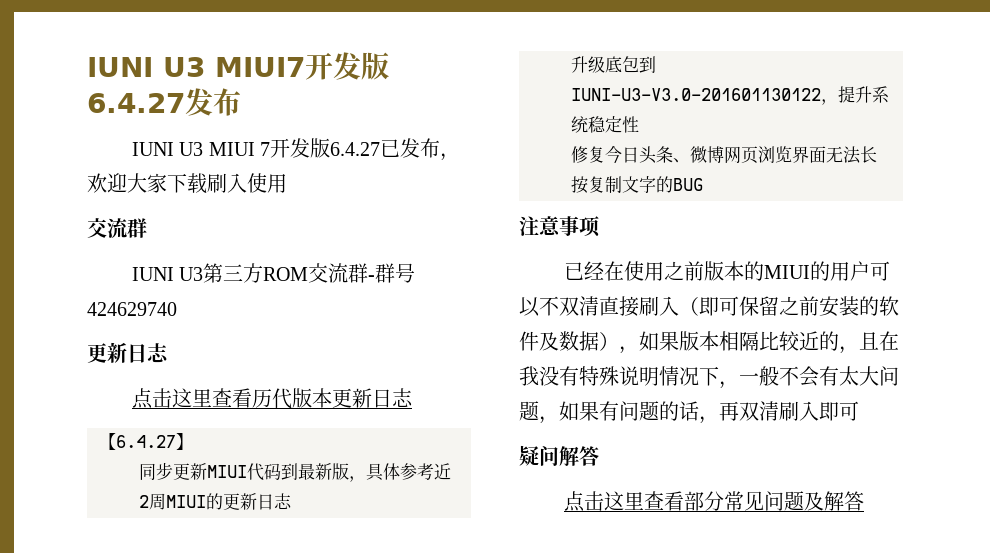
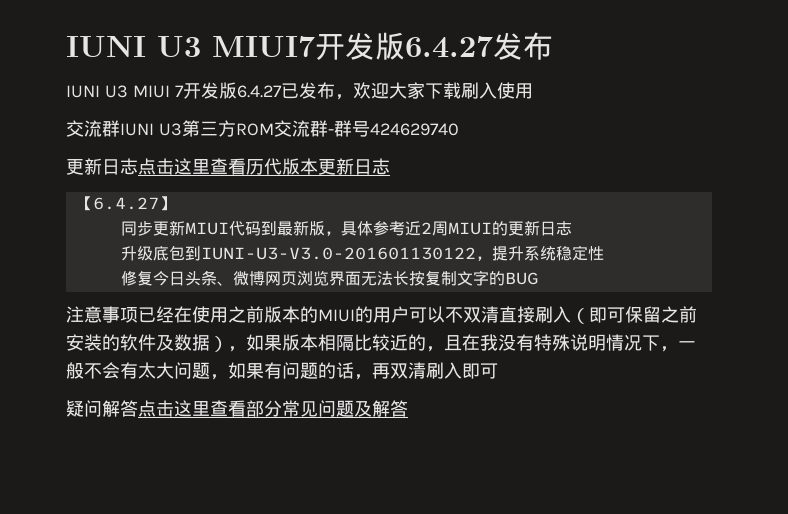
  IUNI U3 MIUI 7开发版6.4.27已发布，欢迎大家下载刷入使用
- 交流群
- IUNI U3第三方ROM交流群-群号424629740
- 更新日志
- 点击这里查看历代版本更新日志
+ 交流群IUNI U3第三方ROM交流群-群号424629740
+ 更新日志点击这里查看历代版本更新日志
- 注意事项
- 已经在使用之前版本的MIUI的用户可以不双清直接刷入（即可保留之前安装的软件及数据），如果版本相隔比较近的，且在我没有特殊说明情况下，一般不会有太大问题，如果有问题的话，再双清刷入即可
+ 注意事项已经在使用之前版本的MIUI的用户可以不双清直接刷入（即可保留之前安装的软件及数据），如果版本相隔比较近的，且在我没有特殊说明情况下，一般不会有太大问题，如果有问题的话，再双清刷入即可
- 疑问解答
- 点击这里查看部分常见问题及解答
+ 疑问解答点击这里查看部分常见问题及解答

